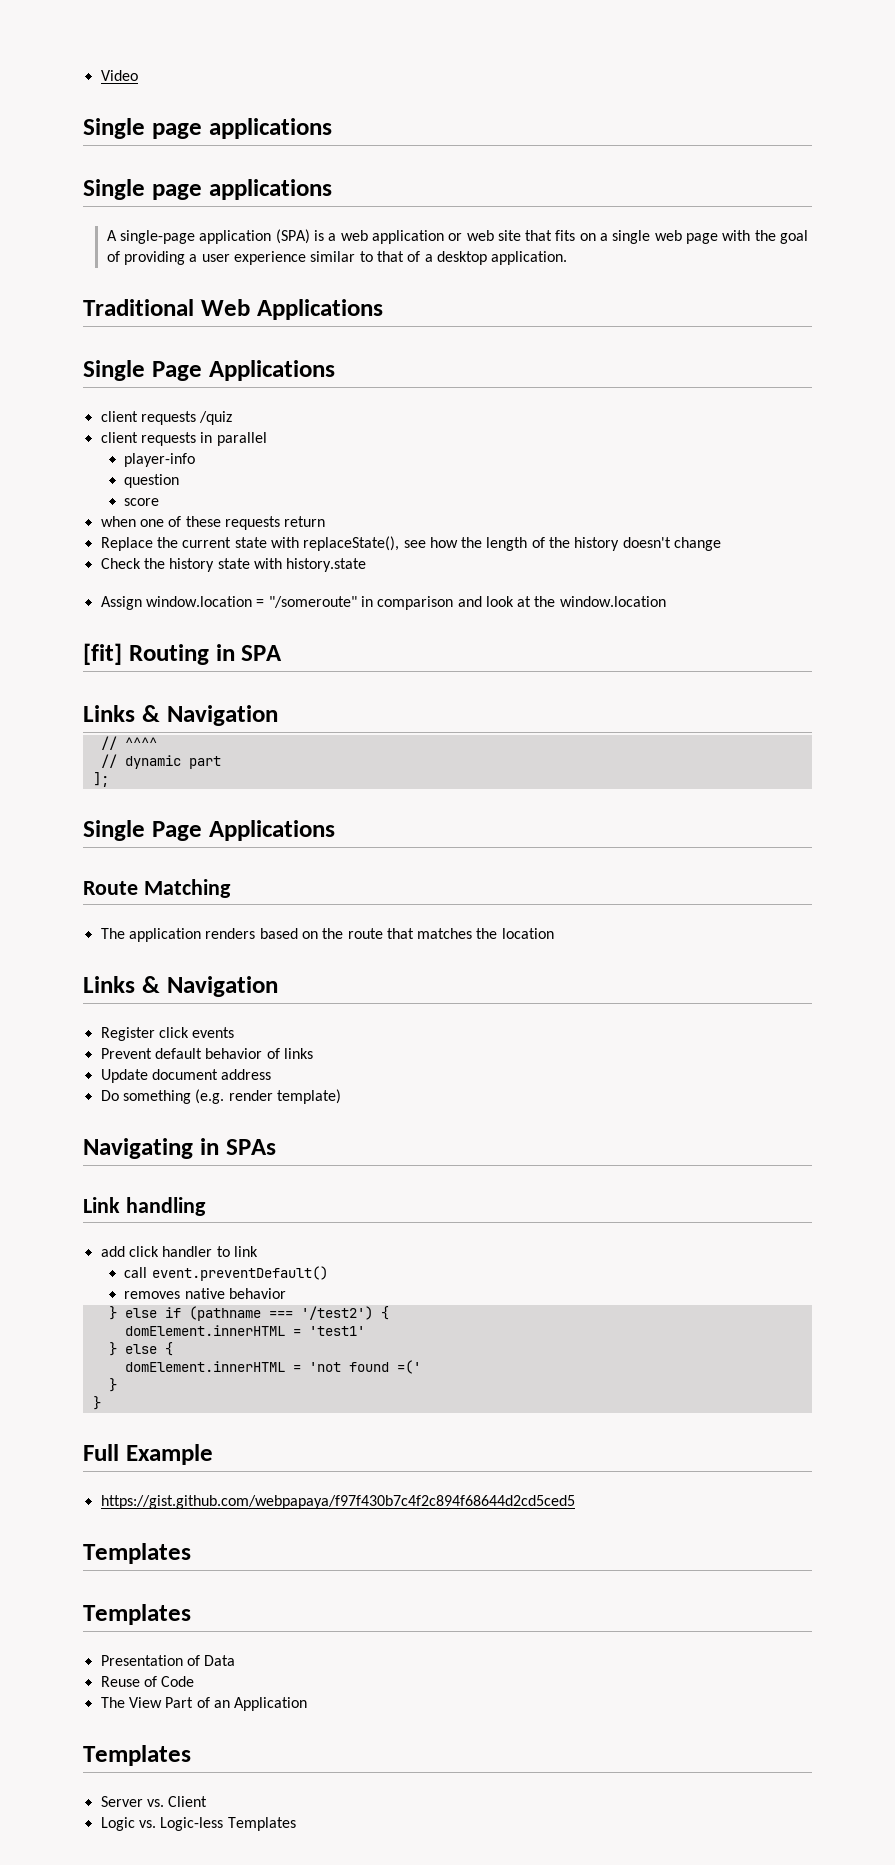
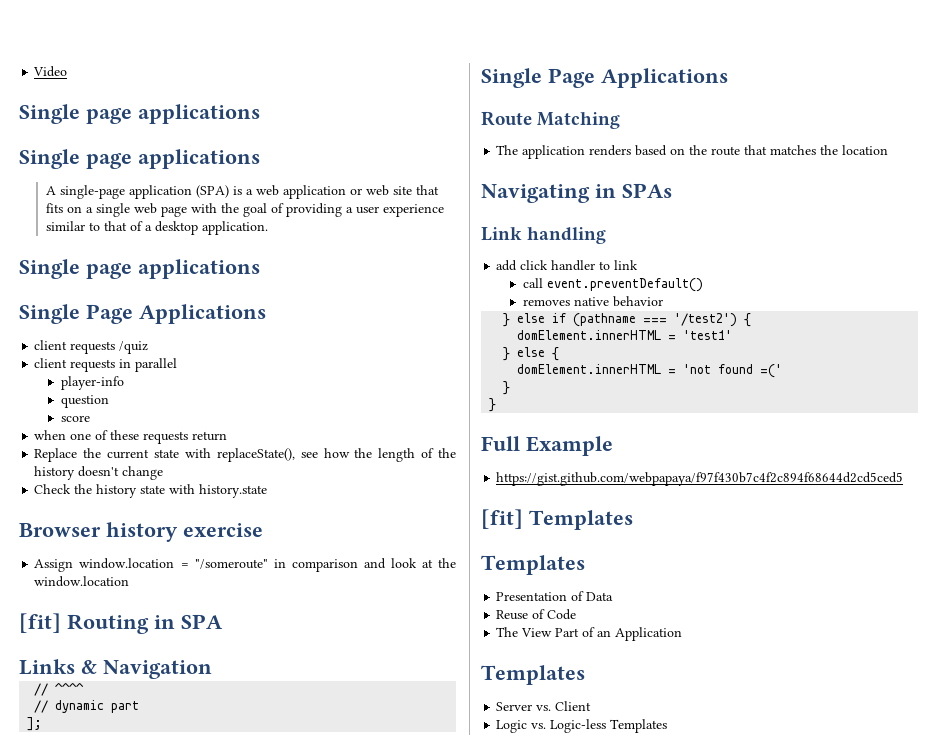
  A single-page application (SPA) is a web application or web site that fits on a single web page with the goal of providing a user experience similar to that of a desktop application.
- Traditional Web Applications
+ Single page applications
+ Browser history exercise
  The application renders based on the route that matches the location
- Links & Navigation
- Register click events
- Prevent default behavior of links
- Update document address
- Do something (e.g. render template)
  https://gist.github.com/webpapaya/f97f430b7c4f2c894f68644d2cd5ced5
- Templates
+ [fit] Templates

